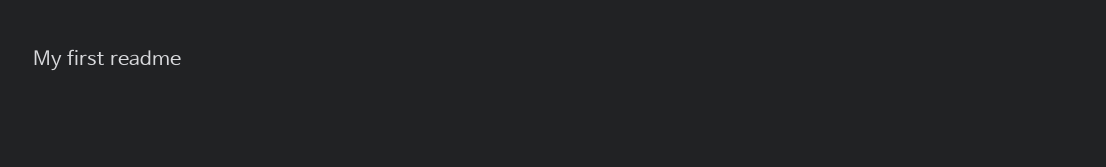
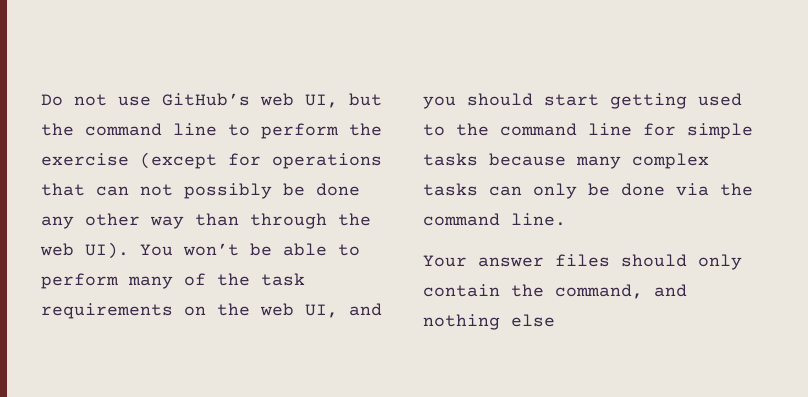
- My first readme
+ Do not use GitHub’s web UI, but the command line to perform the exercise (except for operations that can not possibly be done any other way than through the web UI). You won’t be able to perform many of the task requirements on the web UI, and you should start getting used to the command line for simple tasks because many complex tasks can only be done via the command line.
+ Your answer files should only contain the command, and nothing else

